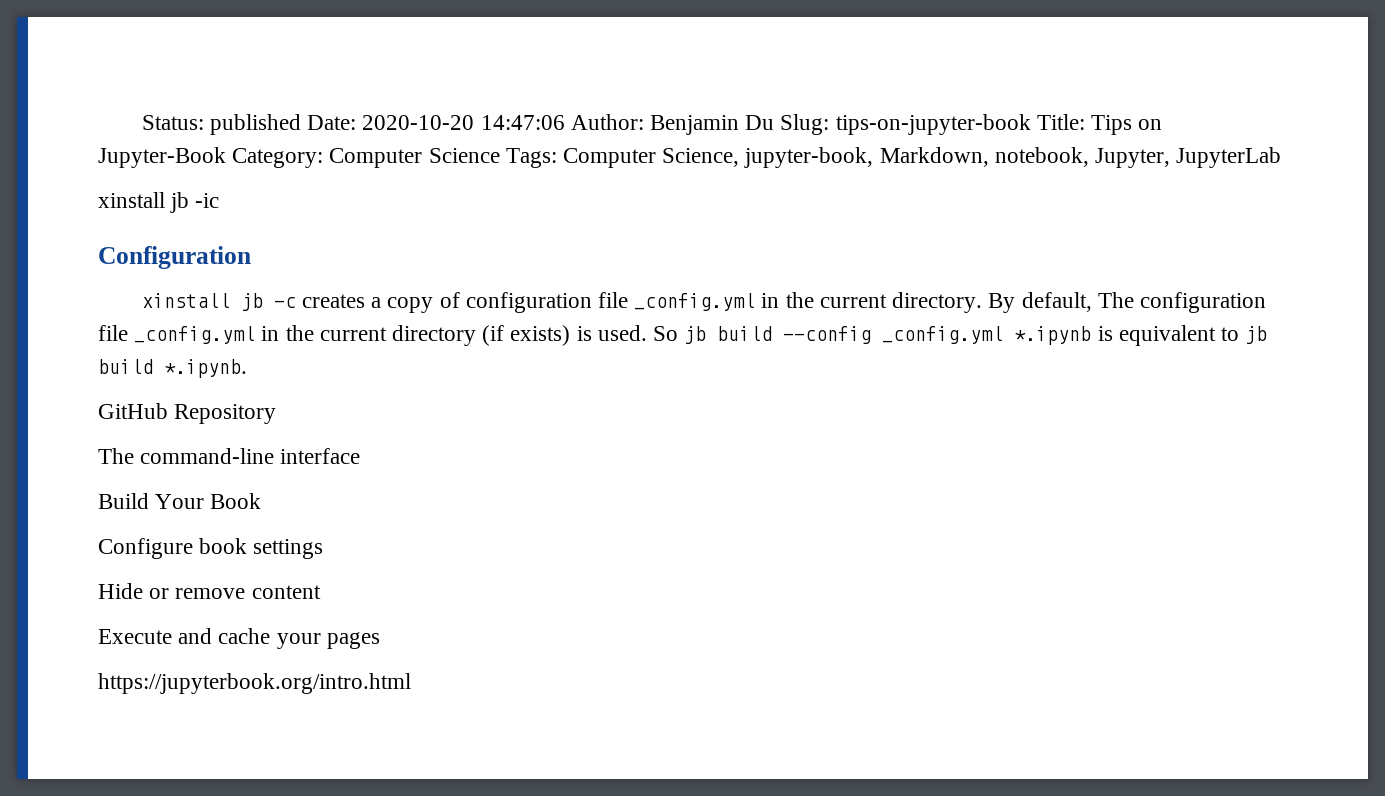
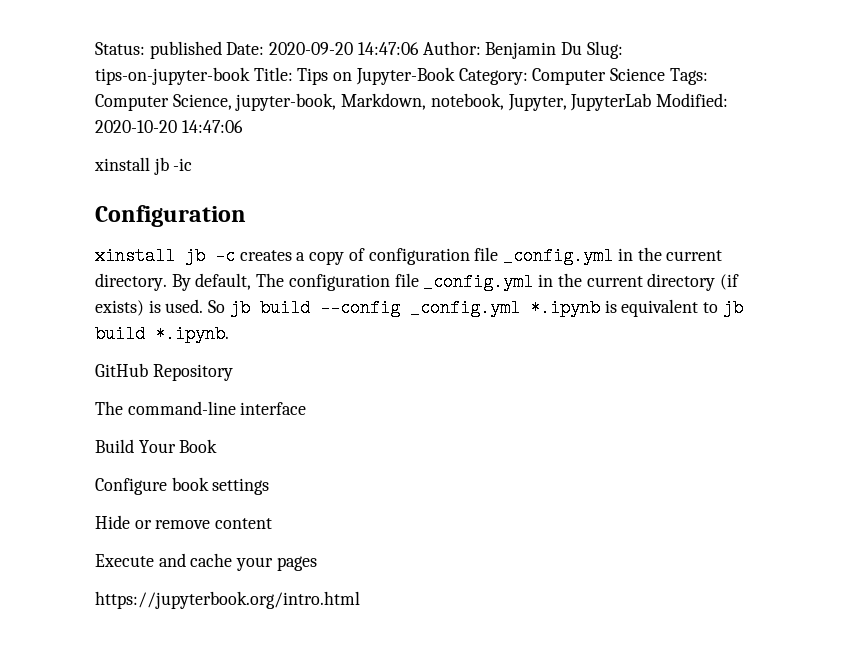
- Status: published Date: 2020-10-20 14:47:06 Author: Benjamin Du Slug: tips-on-jupyter-book Title: Tips on Jupyter-Book Category: Computer Science Tags: Computer Science, jupyter-book, Markdown, notebook, Jupyter, JupyterLab
+ Status: published Date: 2020-09-20 14:47:06 Author: Benjamin Du Slug: tips-on-jupyter-book Title: Tips on Jupyter-Book Category: Computer Science Tags: Computer Science, jupyter-book, Markdown, notebook, Jupyter, JupyterLab Modified: 2020-10-20 14:47:06

